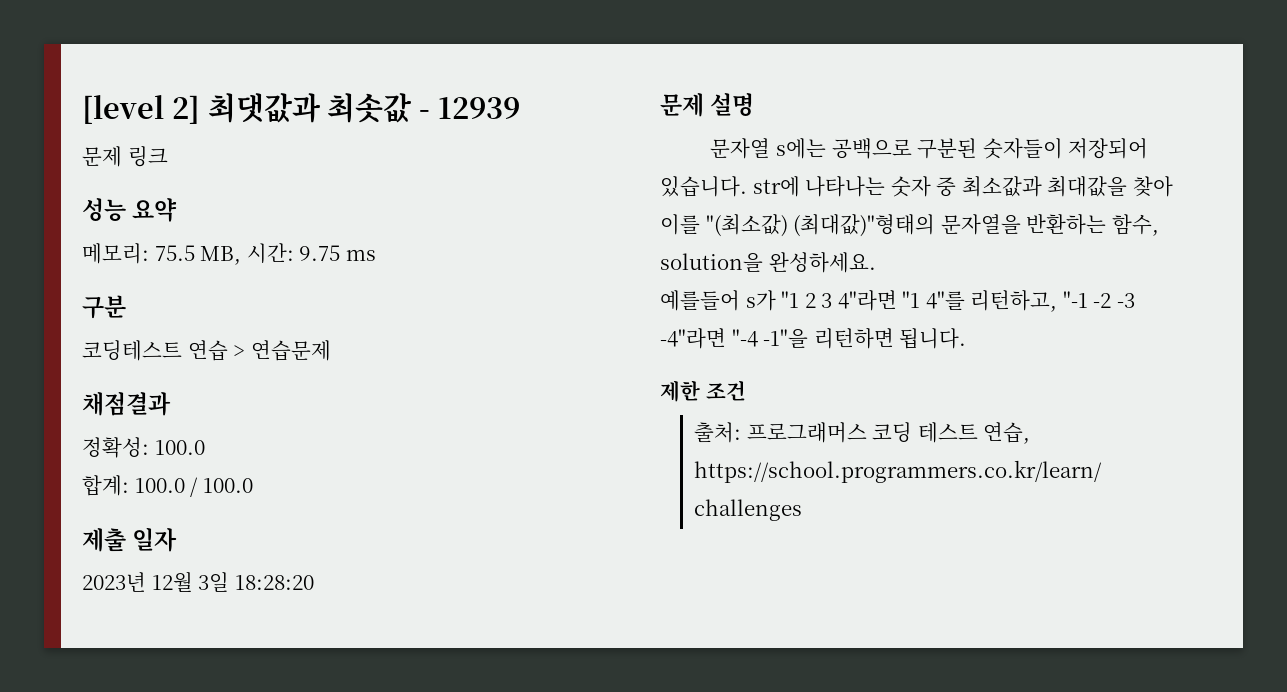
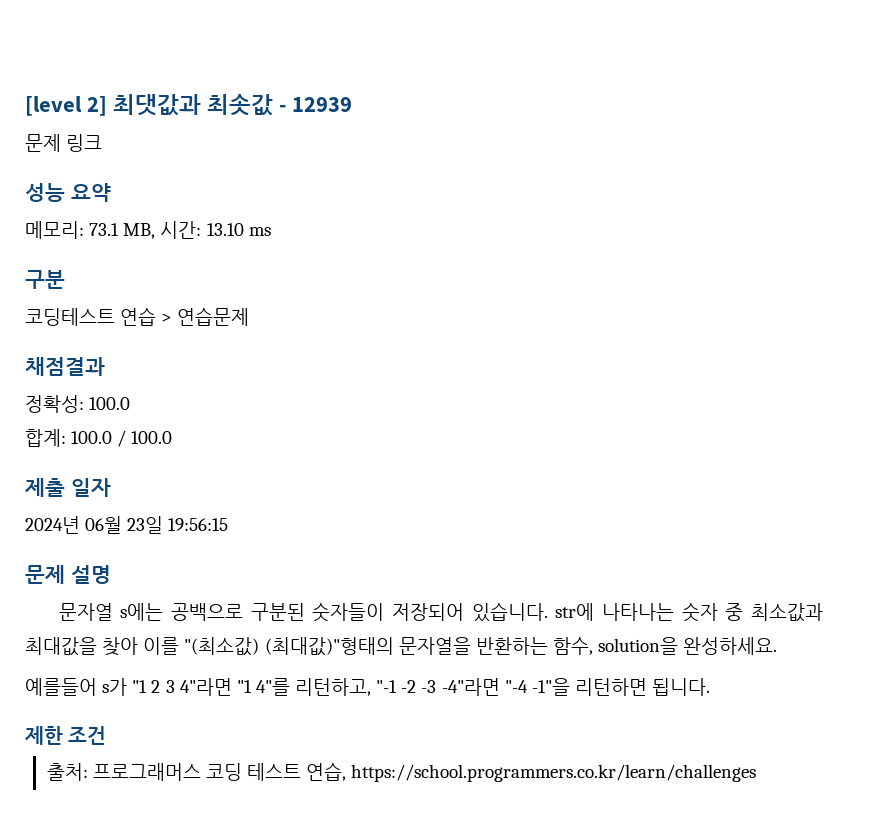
- 메모리: 75.5 MB, 시간: 9.75 ms
+ 메모리: 73.1 MB, 시간: 13.10 ms
- 2023년 12월 3일 18:28:20
+ 2024년 06월 23일 19:56:15

